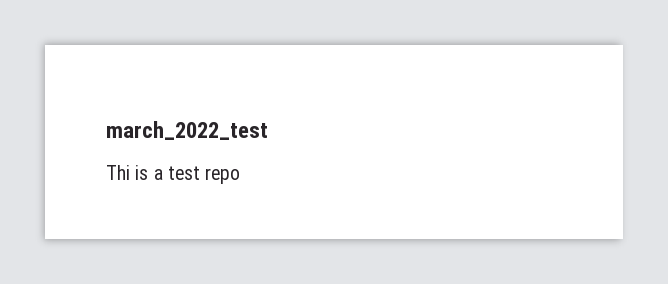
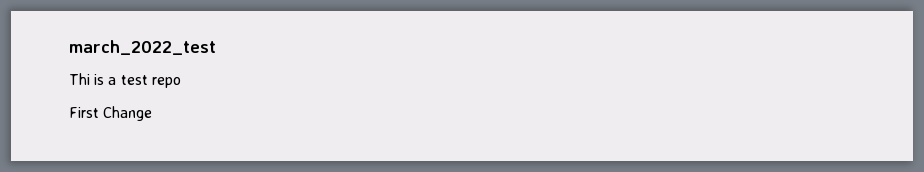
+ First Change

